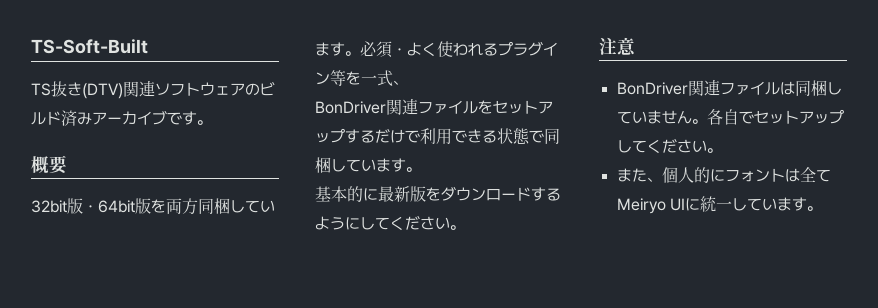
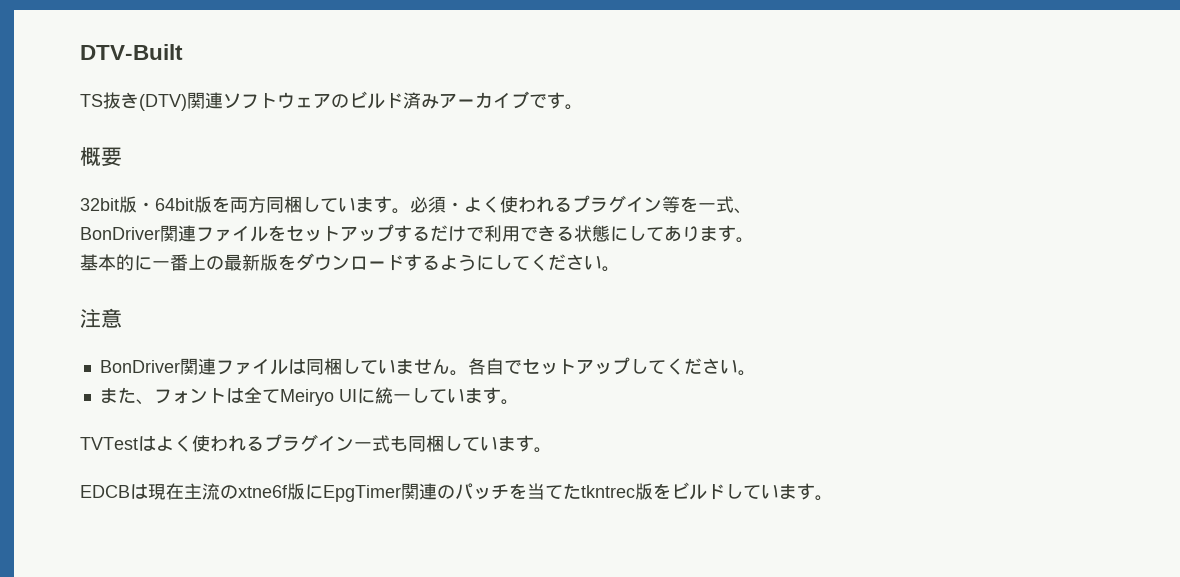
- TS-Soft-Built
+ DTV-Built
- BonDriver関連ファイルをセットアップするだけで利用できる状態で同梱しています。
+ BonDriver関連ファイルをセットアップするだけで利用できる状態にしてあります。
- 基本的に最新版をダウンロードするようにしてください。
+ 基本的に一番上の最新版をダウンロードするようにしてください。
- また、個人的にフォントは全てMeiryo UIに統一しています。
+ また、フォントは全てMeiryo UIに統一しています。
+ TVTestはよく使われるプラグイン一式も同梱しています。
+ EDCBは現在主流のxtne6f版にEpgTimer関連のパッチを当てたtkntrec版をビルドしています。

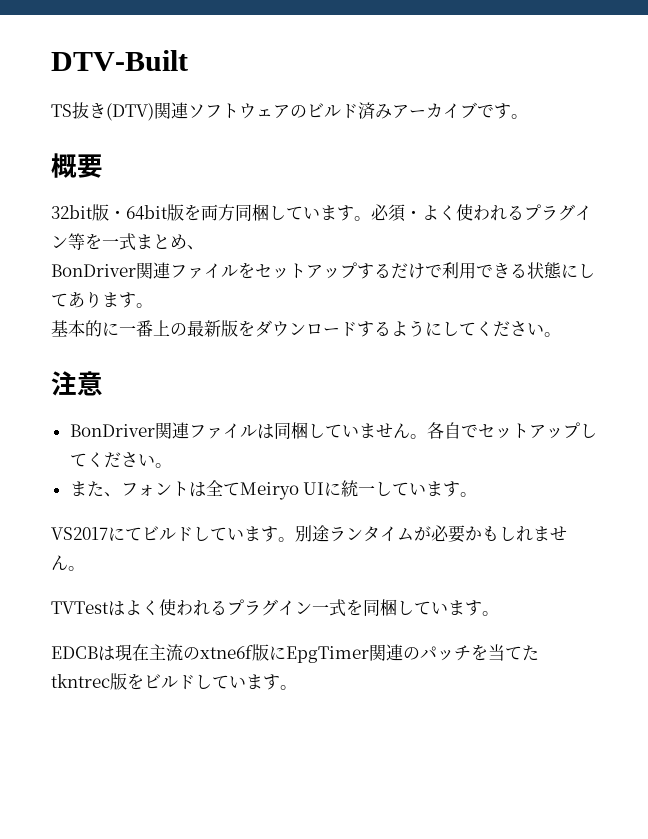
- 必須・よく使われるプラグイン等を一式、
+ 必須・よく使われるプラグイン等を一式まとめ、
+ VS2017にてビルドしています。別途ランタイムが必要かもしれません。
- TVTestはよく使われるプラグイン一式も同梱しています。
+ TVTestはよく使われるプラグイン一式を同梱しています。

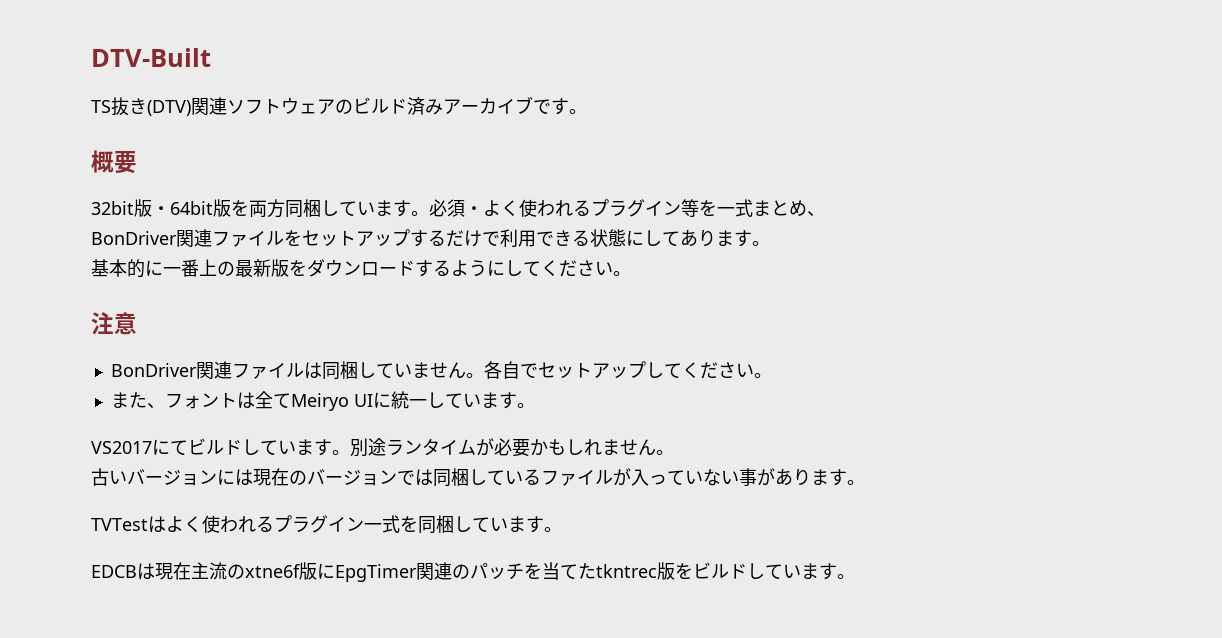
+ 古いバージョンには現在のバージョンでは同梱しているファイルが入っていない事があります。

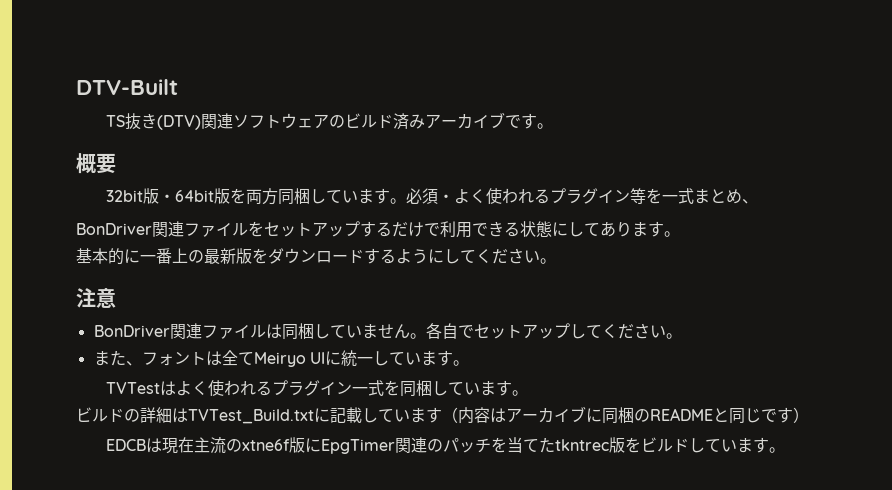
- VS2017にてビルドしています。別途ランタイムが必要かもしれません。
- 古いバージョンには現在のバージョンでは同梱しているファイルが入っていない事があります。
+ ビルドの詳細はTVTest_Build.txtに記載しています（内容はアーカイブに同梱のREADMEと同じです）

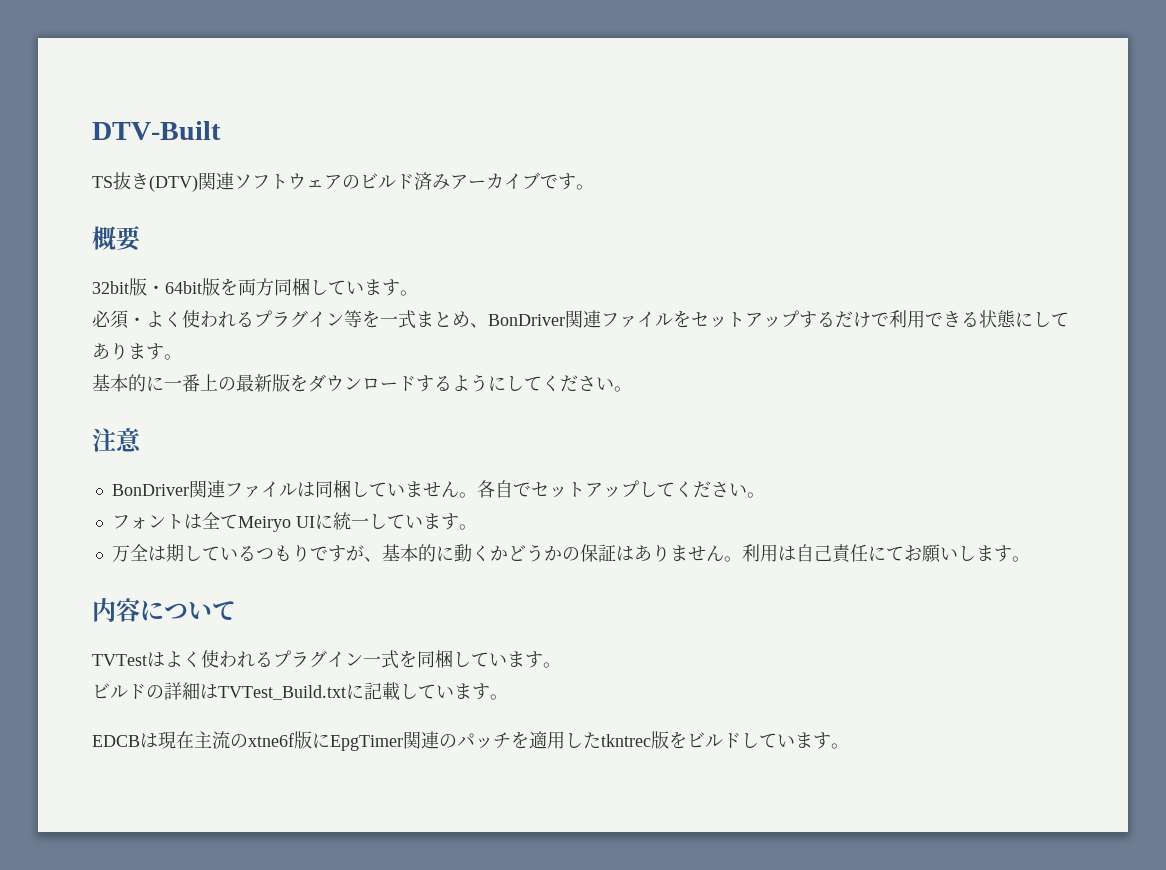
- 32bit版・64bit版を両方同梱しています。必須・よく使われるプラグイン等を一式まとめ、
- BonDriver関連ファイルをセットアップするだけで利用できる状態にしてあります。
+ 32bit版・64bit版を両方同梱しています。
+ 必須・よく使われるプラグイン等を一式まとめ、BonDriver関連ファイルをセットアップするだけで利用できる状態にしてあります。
- また、フォントは全てMeiryo UIに統一しています。
+ フォントは全てMeiryo UIに統一しています。
+ 万全は期しているつもりですが、基本的に動くかどうかの保証はありません。利用は自己責任にてお願いします。
+ 内容について
- ビルドの詳細はTVTest_Build.txtに記載しています（内容はアーカイブに同梱のREADMEと同じです）
+ ビルドの詳細はTVTest_Build.txtに記載しています。
- EDCBは現在主流のxtne6f版にEpgTimer関連のパッチを当てたtkntrec版をビルドしています。
+ EDCBは現在主流のxtne6f版にEpgTimer関連のパッチを適用したtkntrec版をビルドしています。

